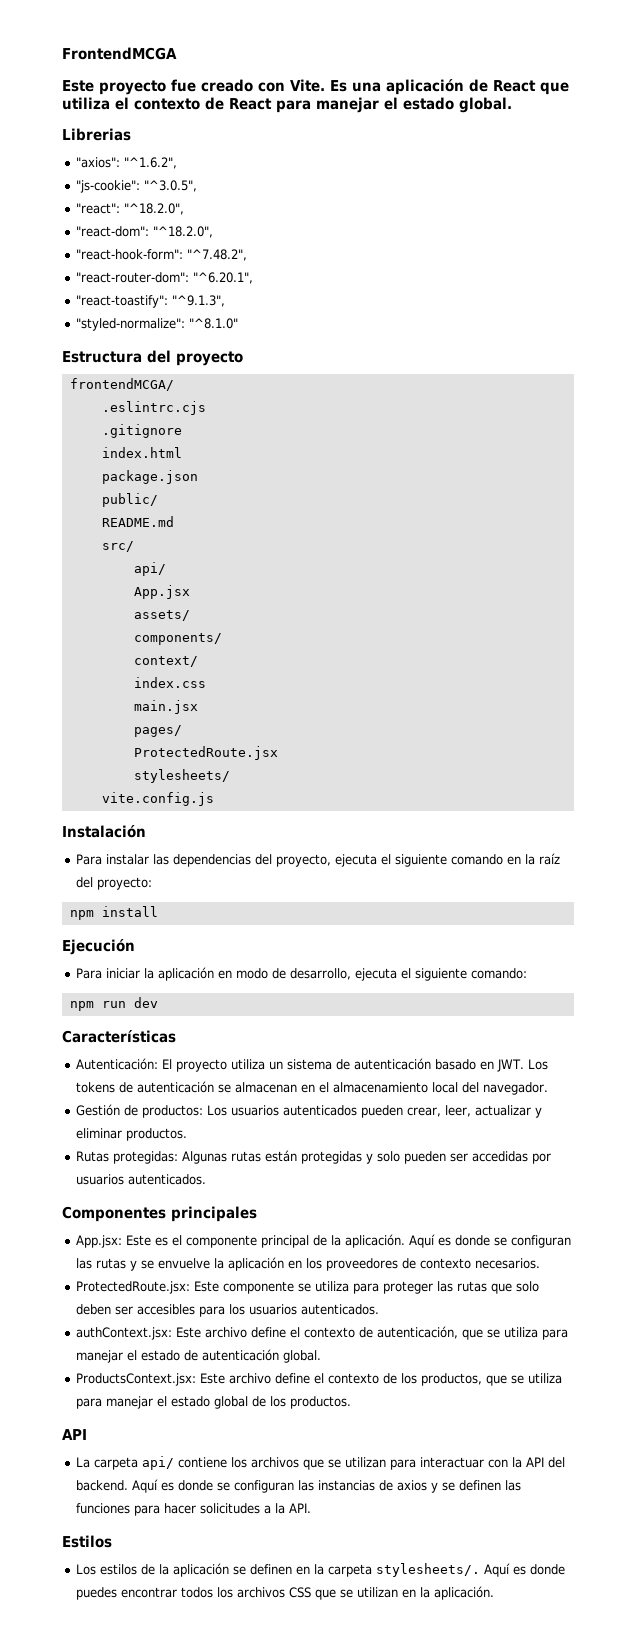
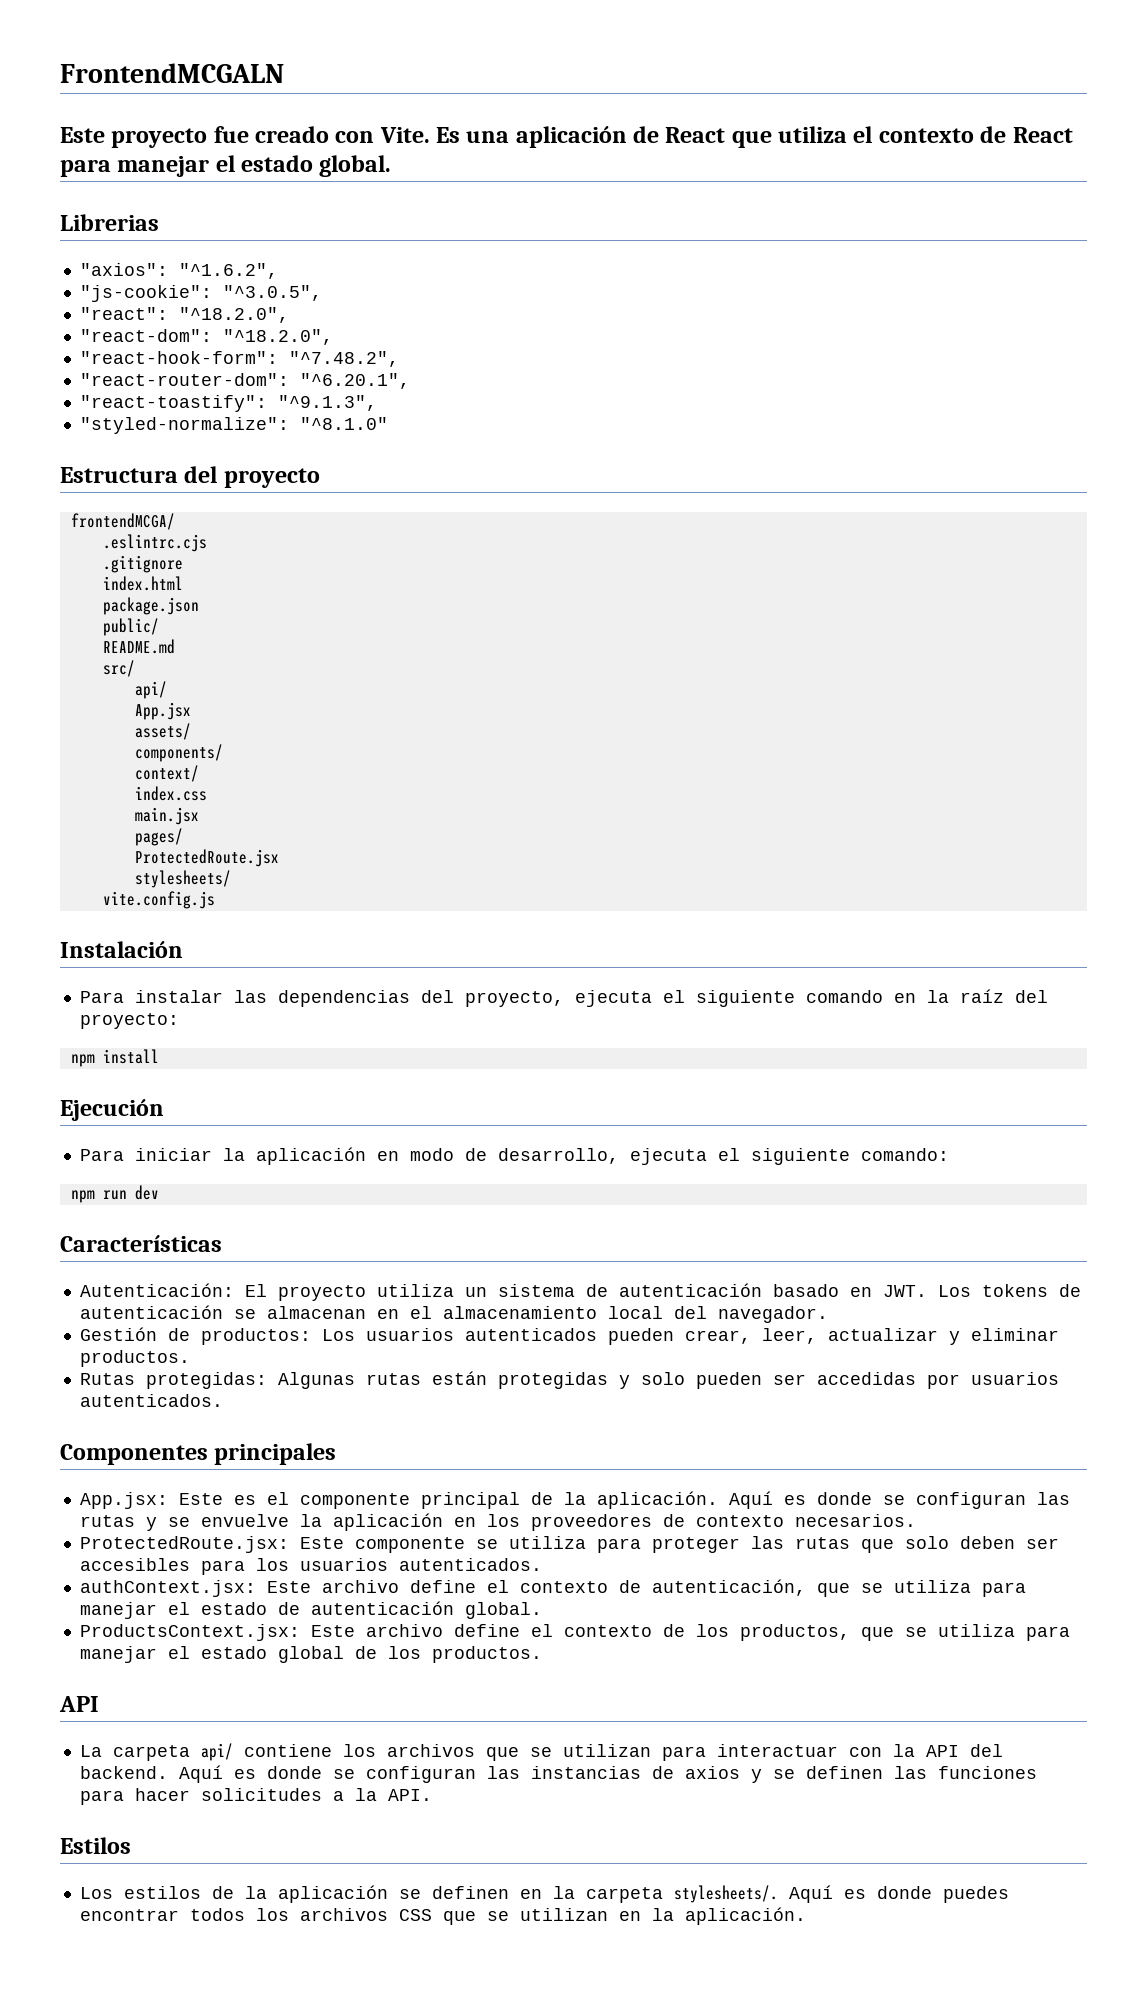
- FrontendMCGA
+ FrontendMCGALN

